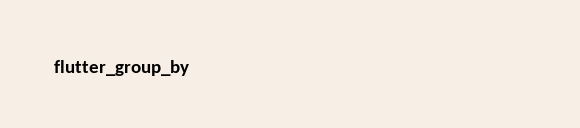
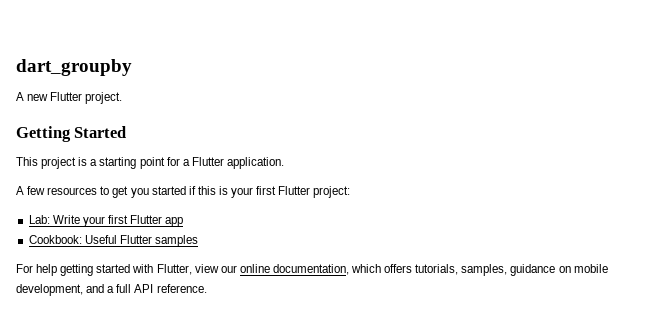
- flutter_group_by
+ dart_groupby
+ A new Flutter project.
+ Getting Started
+ This project is a starting point for a Flutter application.
+ A few resources to get you started if this is your first Flutter project:
+ Lab: Write your first Flutter app
+ Cookbook: Useful Flutter samples
+ For help getting started with Flutter, view our online documentation, which offers tutorials, samples, guidance on mobile development, and a full API reference.

